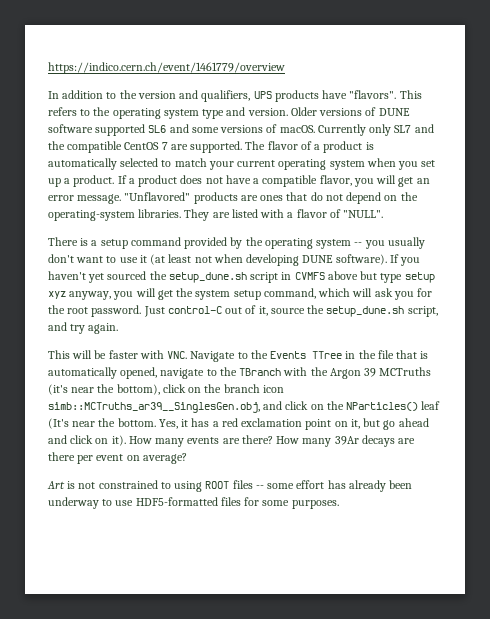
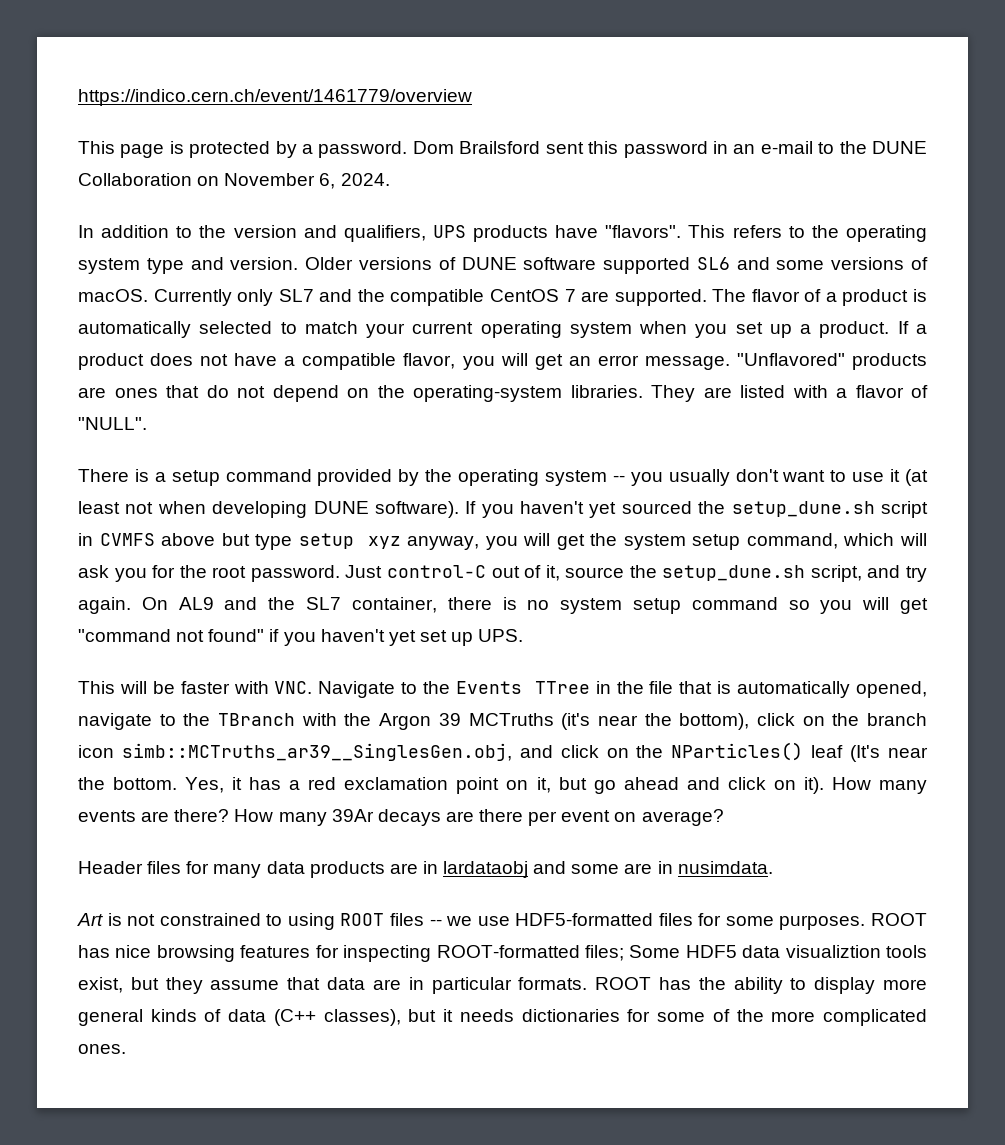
+ This page is protected by a password. Dom Brailsford sent this password in an e-mail to the DUNE Collaboration on November 6, 2024.
+ On AL9 and the SL7 container, there is no system setup command so you will get "command not found" if you haven't yet set up UPS.
+ Header files for many data products are in lardataobj and some are in nusimdata.
- Art is not constrained to using ROOT files -- some effort has already been underway to use HDF5-formatted files for some purposes.
+ Art is not constrained to using ROOT files -- we use HDF5-formatted files for some purposes.
+ ROOT has nice browsing features for inspecting ROOT-formatted files; Some HDF5 data visualiztion tools exist, but they assume that data are in particular formats. ROOT has the ability to display more general kinds of data (C++ classes), but it needs dictionaries for some of the more complicated ones.

